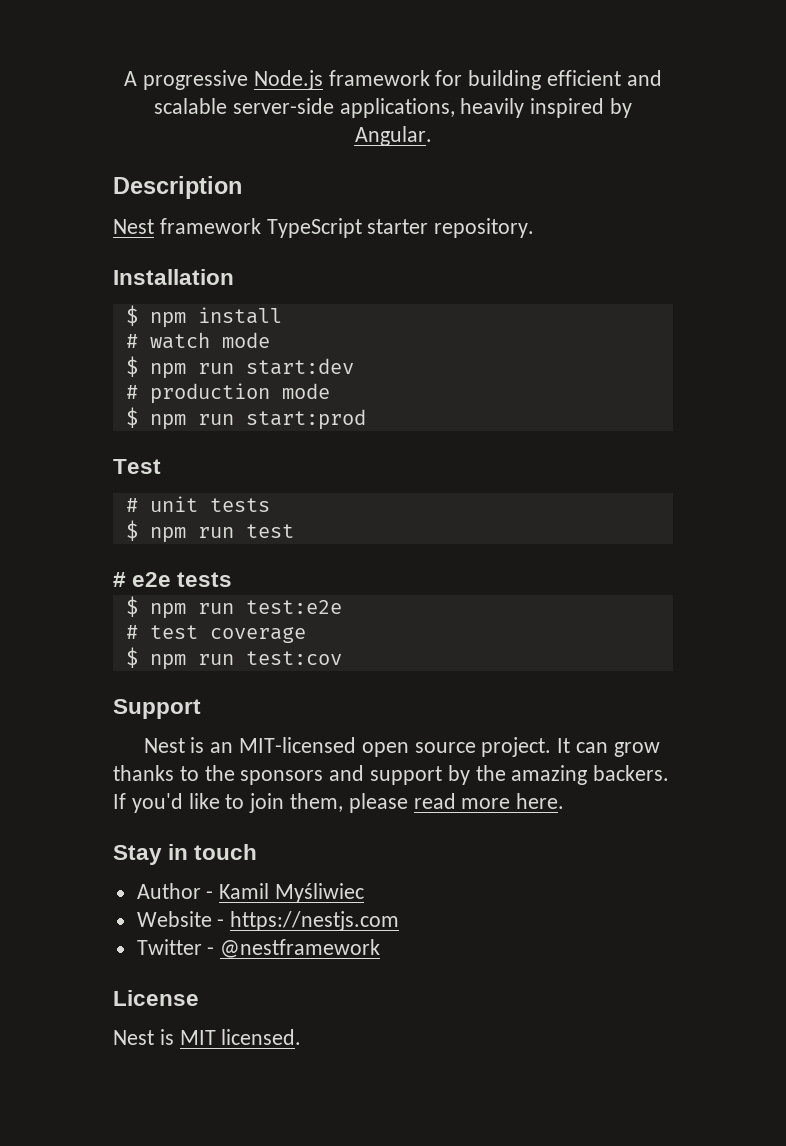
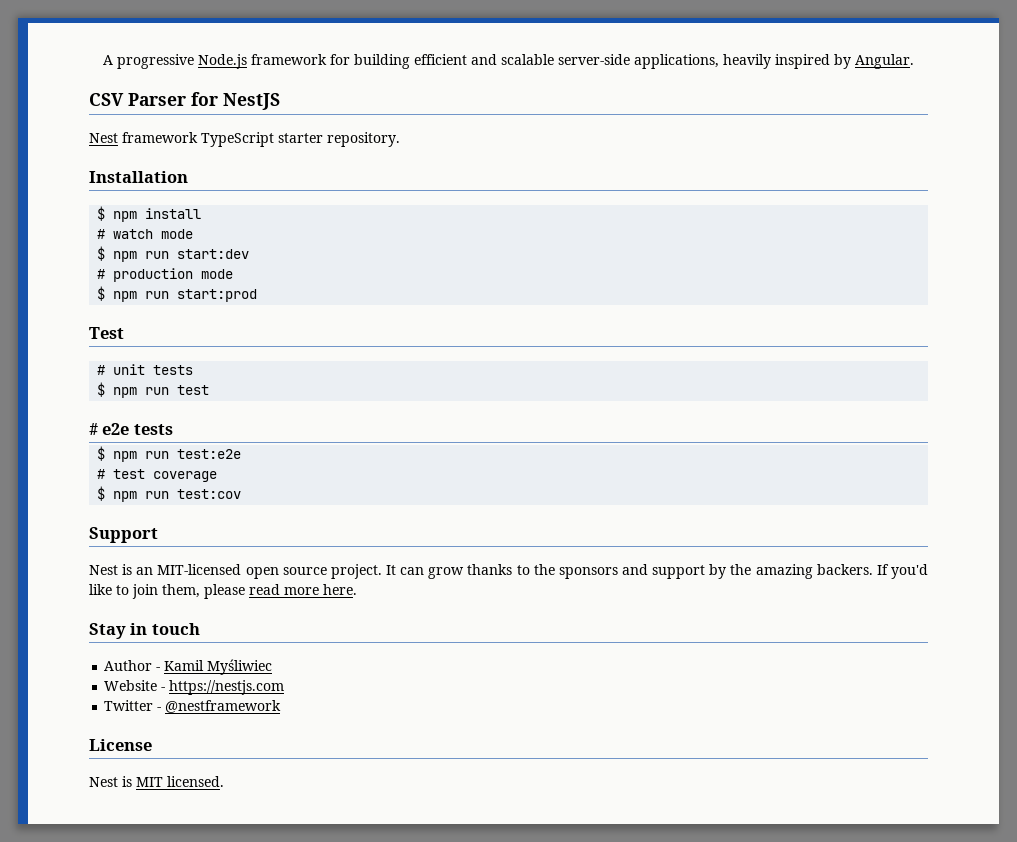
- Description
+ CSV Parser for NestJS

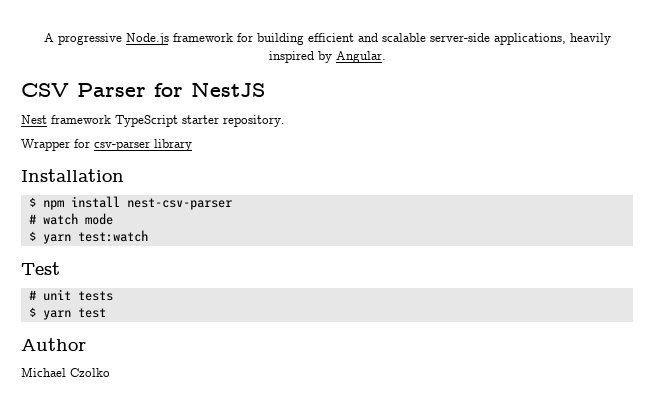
+ Wrapper for csv-parser library
- $ npm install
+ $ npm install nest-csv-parser
- $ npm run start:dev
- # production mode
- $ npm run start:prod
+ $ yarn test:watch
- $ npm run test
+ $ yarn test
- # e2e tests
- $ npm run test:e2e
- # test coverage
- $ npm run test:cov
- Support
- Nest is an MIT-licensed open source project. It can grow thanks to the sponsors and support by the amazing backers. If you'd like to join them, please read more here.
- Stay in touch
- Author - Kamil Myśliwiec
- Website - https://nestjs.com
- Twitter - @nestframework
- License
- Nest is MIT licensed.
+ Author
+ Michael Czolko

